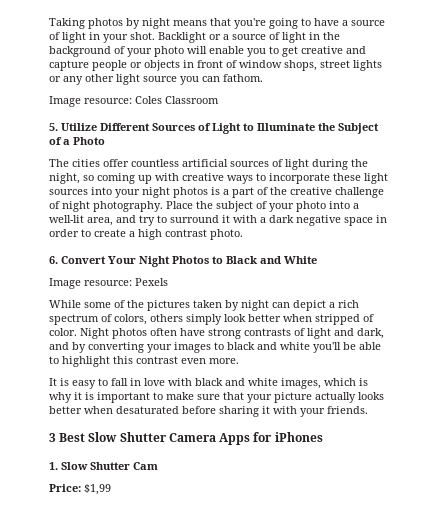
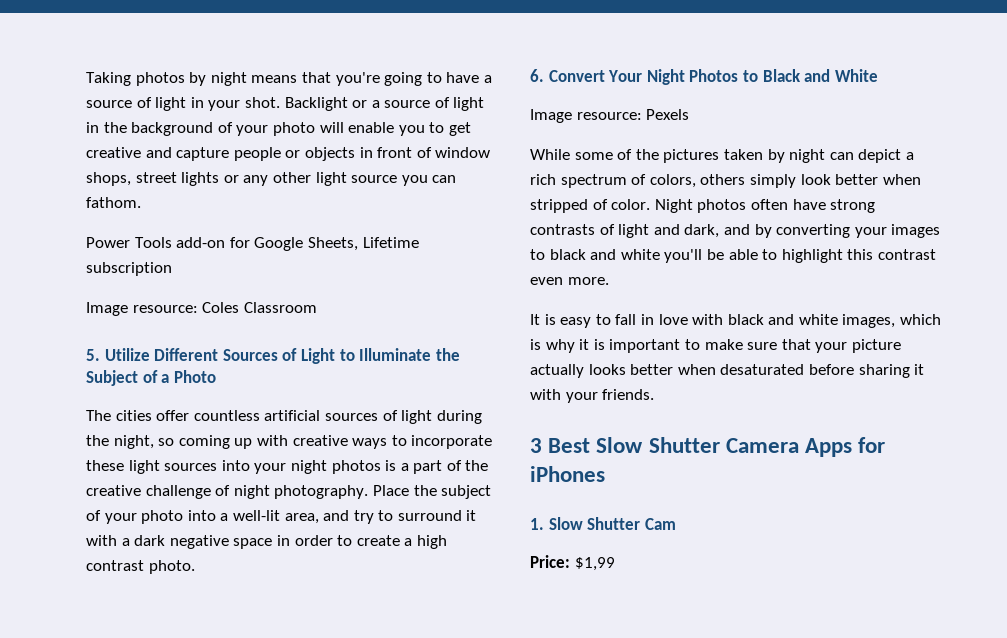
+ Power Tools add-on for Google Sheets, Lifetime subscription

